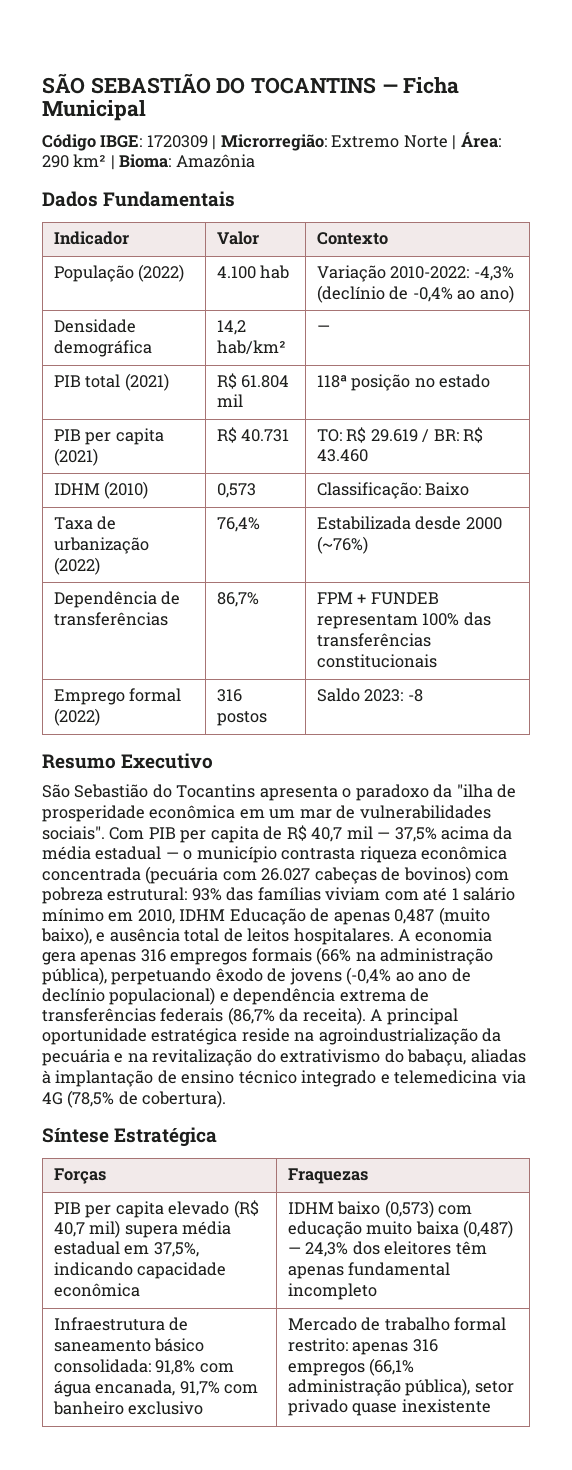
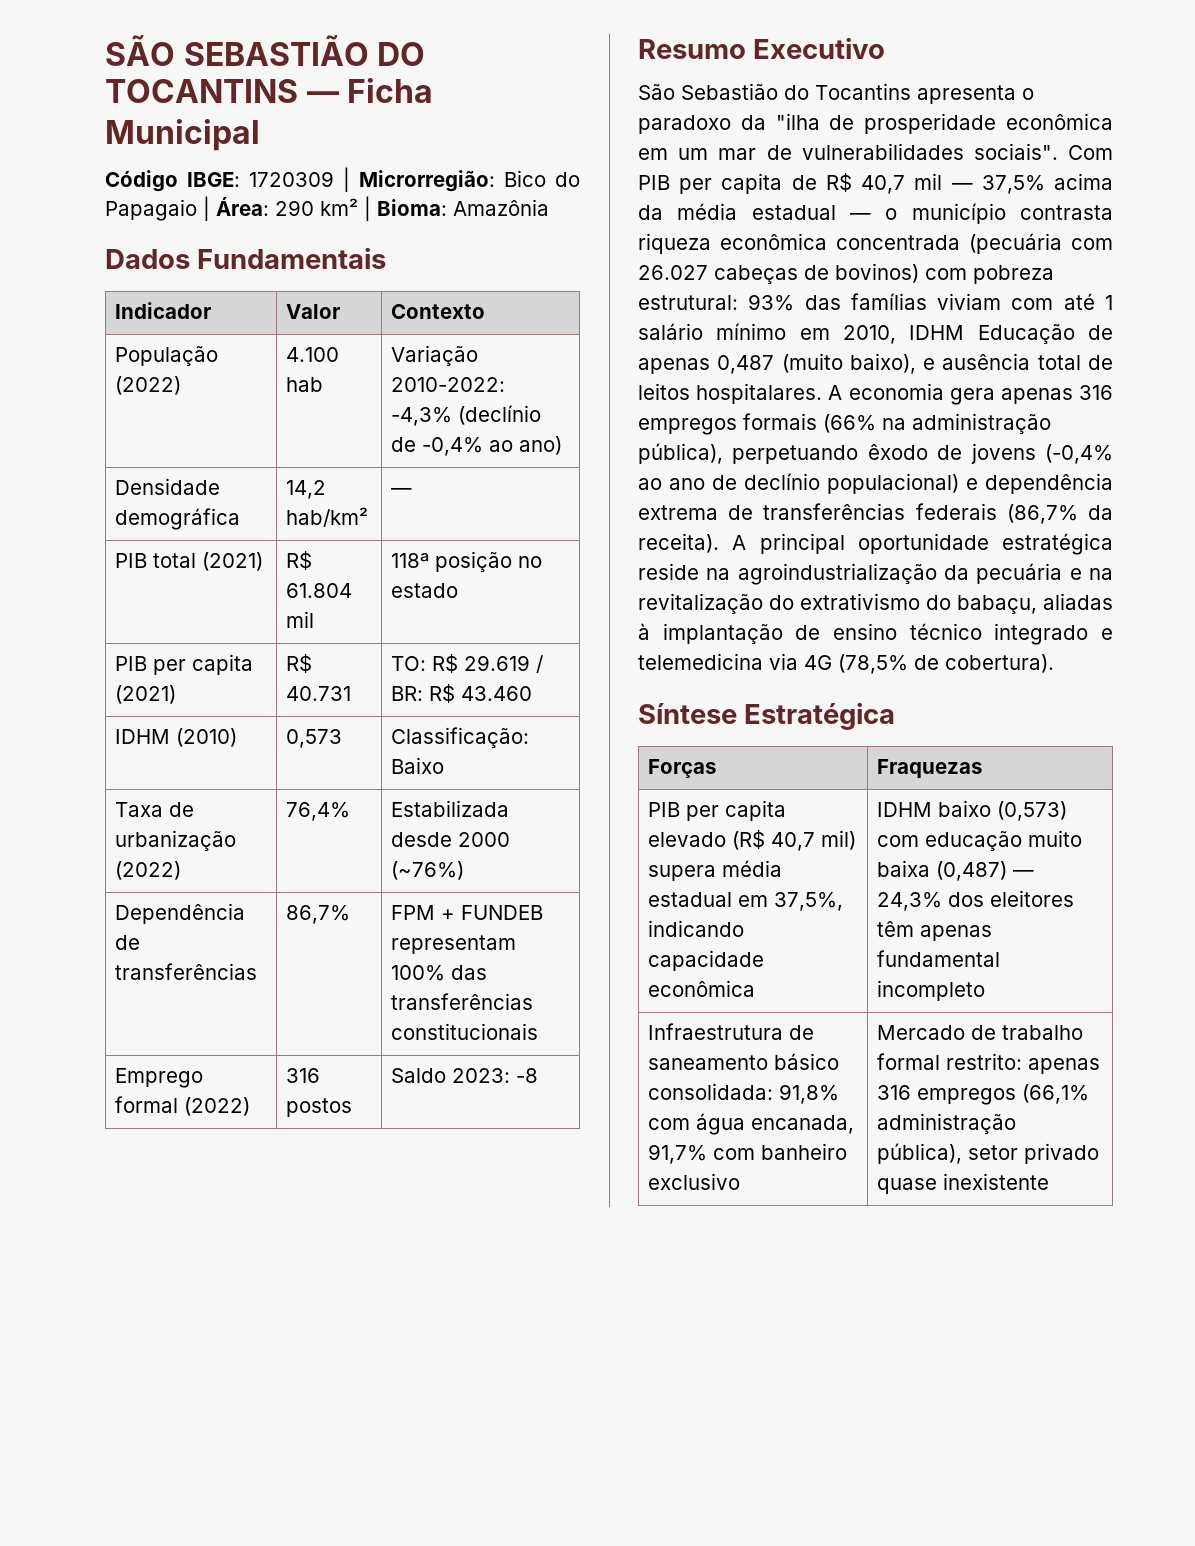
- Código IBGE: 1720309 | Microrregião: Extremo Norte | Área: 290 km² | Bioma: Amazônia
+ Código IBGE: 1720309 | Microrregião: Bico do Papagaio | Área: 290 km² | Bioma: Amazônia

